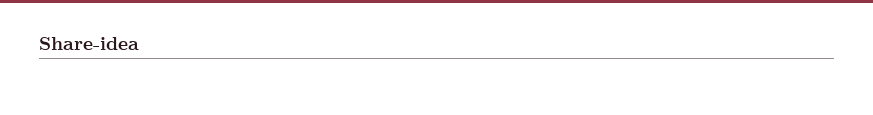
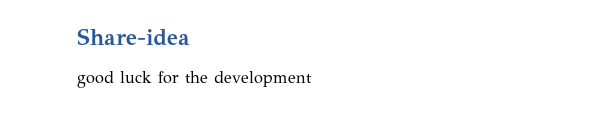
+ good luck for the development

